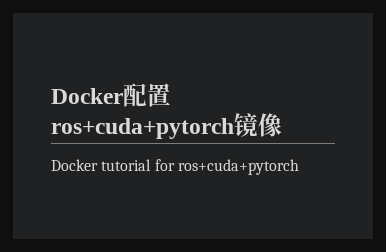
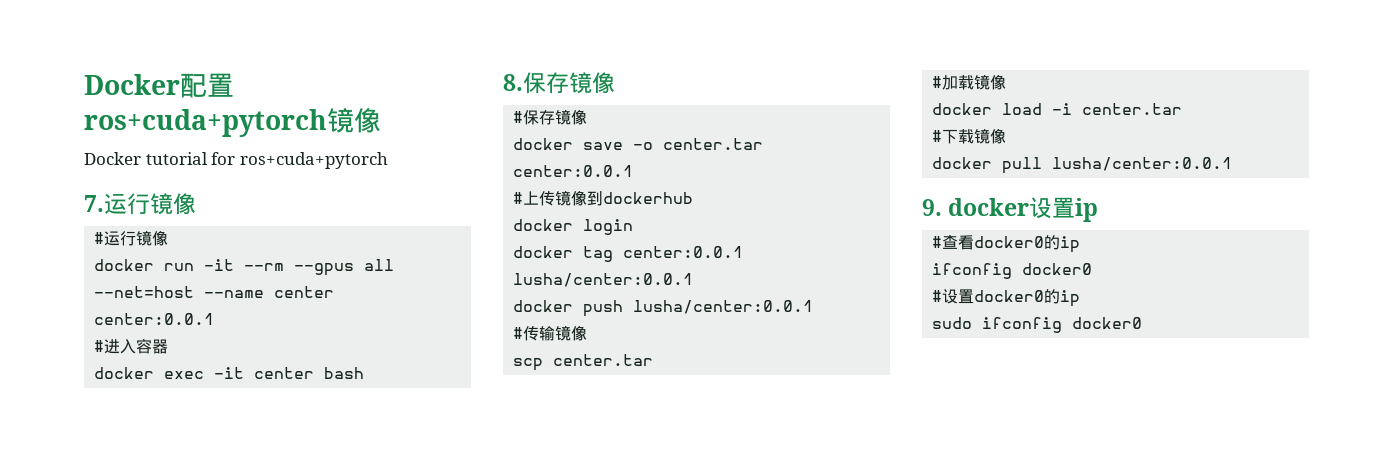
+ 7.运行镜像
+ #运行镜像
+ docker run -it --rm --gpus all --net=host --name center center:0.0.1
+ #进入容器
+ docker exec -it center bash
+ 8.保存镜像
+ #保存镜像
+ docker save -o center.tar center:0.0.1
+ #上传镜像到dockerhub
+ docker login
+ docker tag center:0.0.1 lusha/center:0.0.1
+ docker push lusha/center:0.0.1
+ #传输镜像
+ scp center.tar
+ #加载镜像
+ docker load -i center.tar
+ #下载镜像
+ docker pull lusha/center:0.0.1
+ 9. docker设置ip
+ #查看docker0的ip
+ ifconfig docker0
+ #设置docker0的ip
+ sudo ifconfig docker0

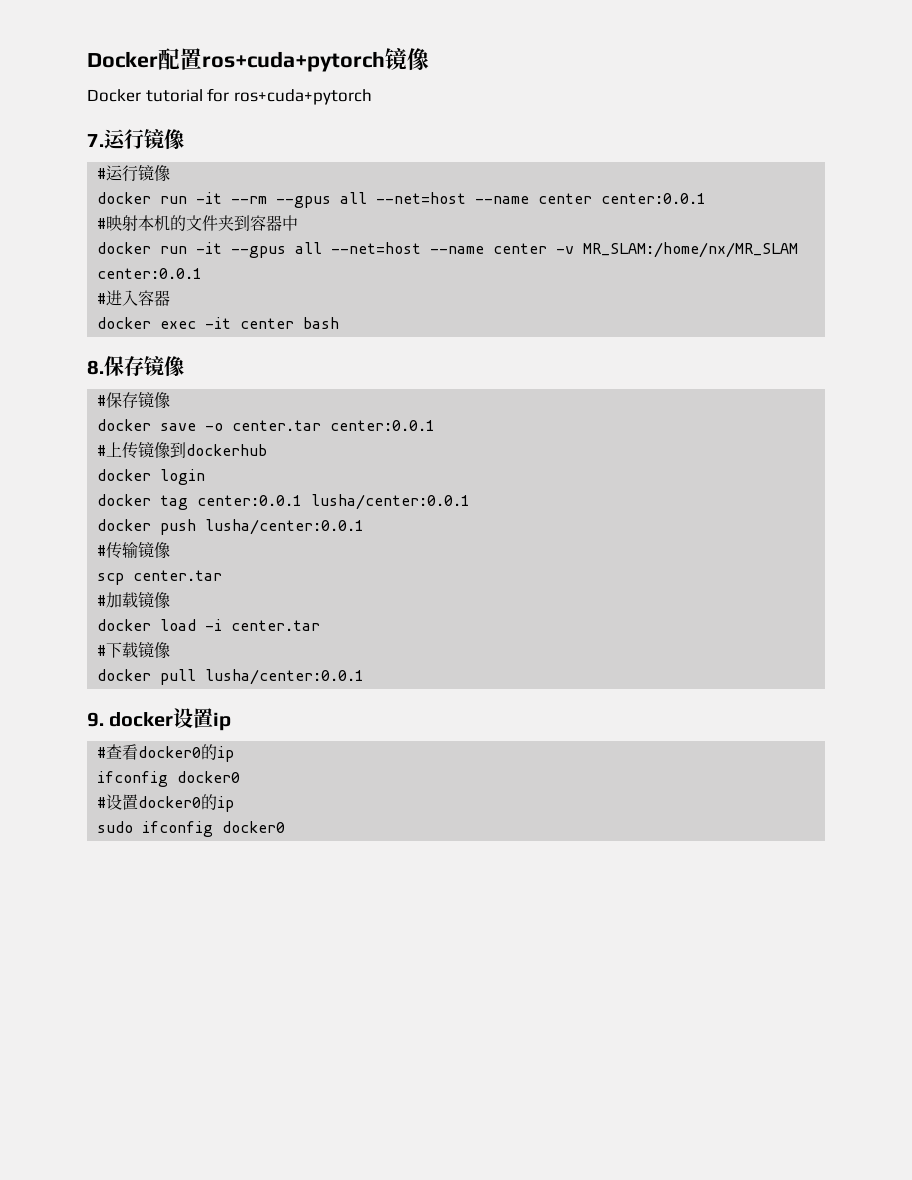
+ #映射本机的文件夹到容器中
+ docker run -it --gpus all --net=host --name center -v MR_SLAM:/home/nx/MR_SLAM center:0.0.1

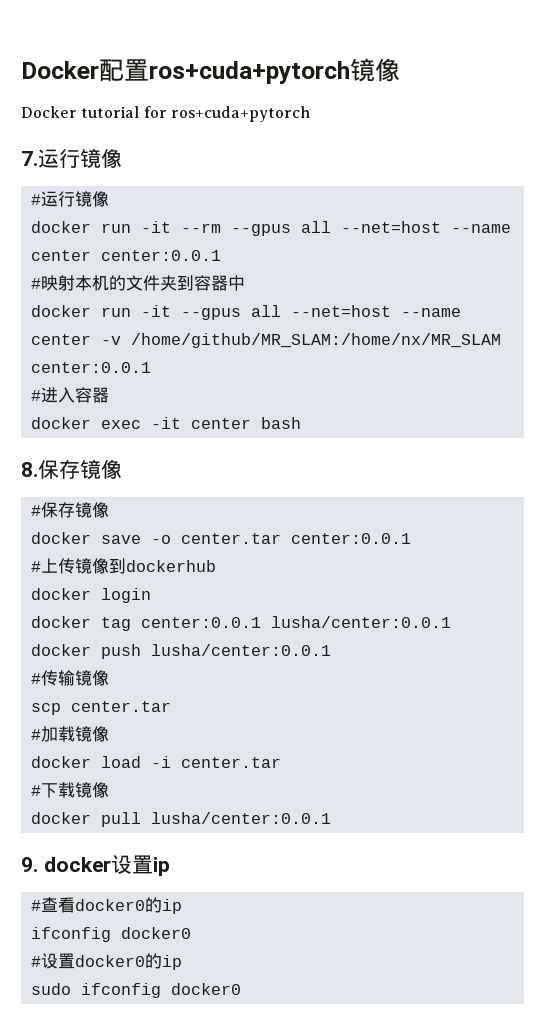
- docker run -it --gpus all --net=host --name center -v MR_SLAM:/home/nx/MR_SLAM center:0.0.1
+ docker run -it --gpus all --net=host --name center -v /home/github/MR_SLAM:/home/nx/MR_SLAM center:0.0.1

